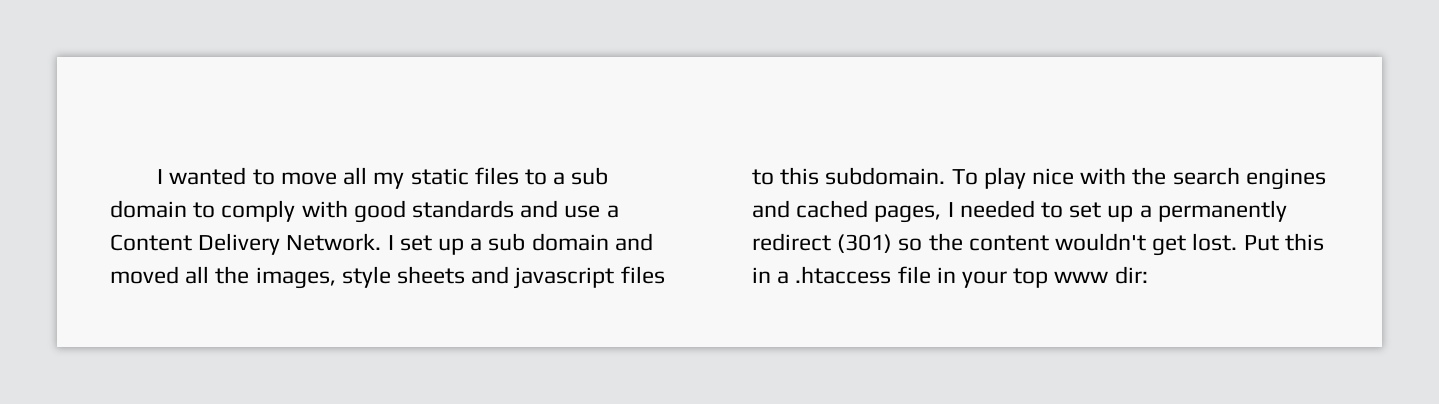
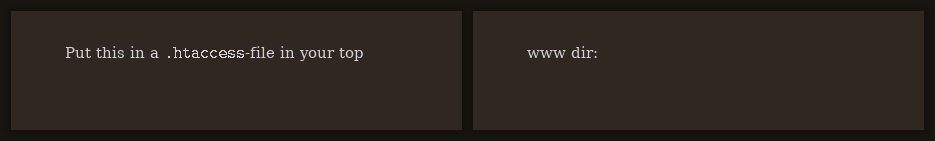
- I wanted to move all my static files to a sub domain to comply with good standards and use a Content Delivery Network. I set up a sub domain and moved all the images, style sheets and javascript files to this subdomain. To play nice with the search engines and cached pages, I needed to set up a permanently redirect (301) so the content wouldn't get lost. Put this in a .htaccess file in your top www dir:
+ Put this in a .htaccess-file in your top www dir:

